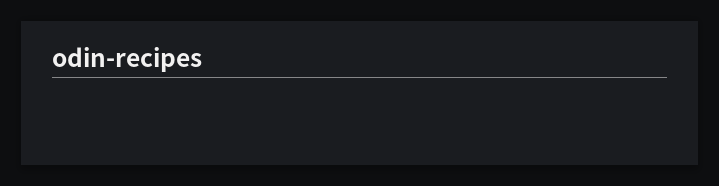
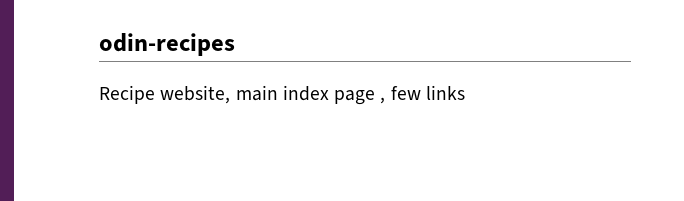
+ Recipe website, main index page , few links

